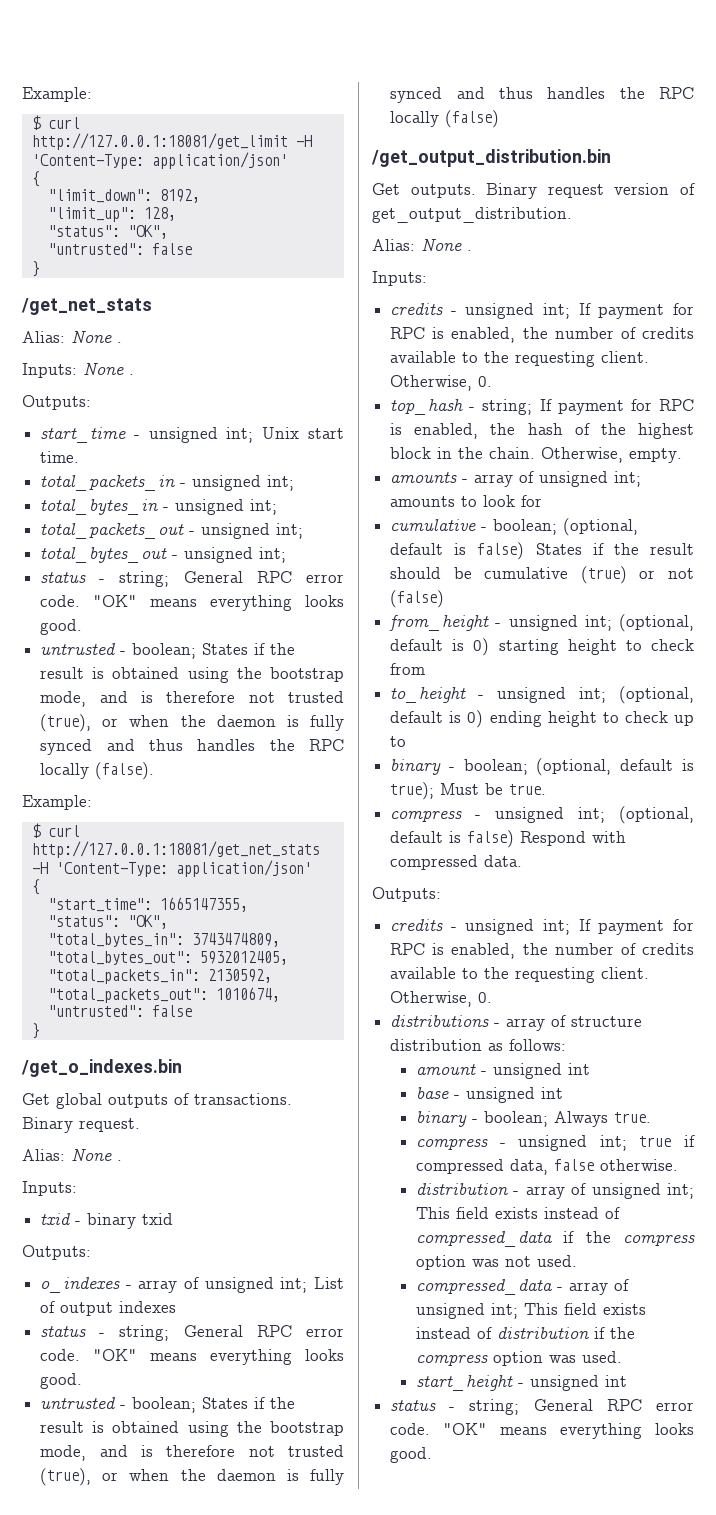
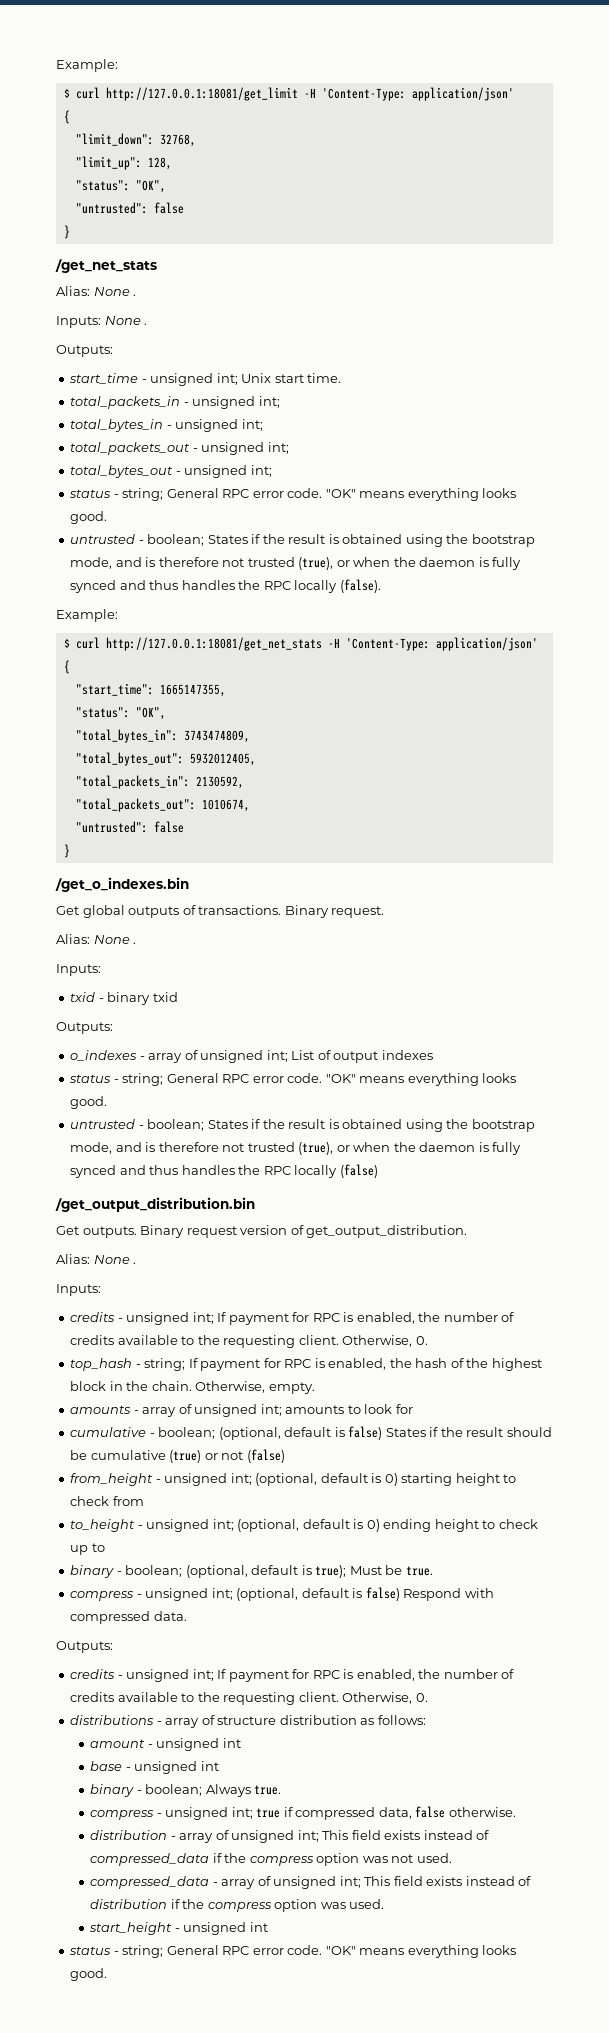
- "limit_down": 8192,
+ "limit_down": 32768,

